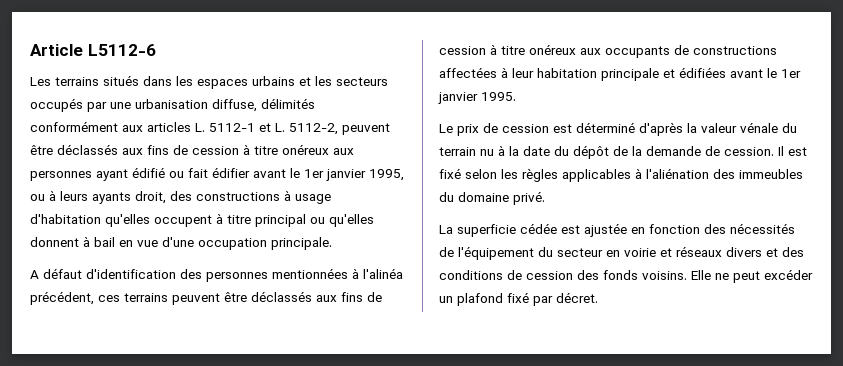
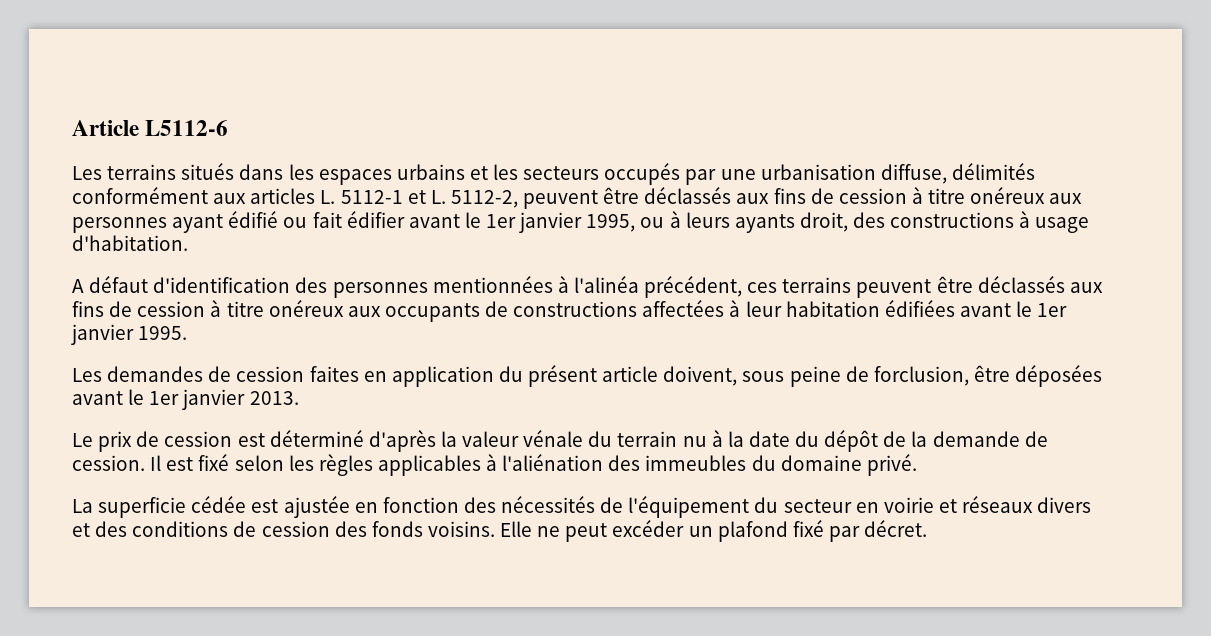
- Les terrains situés dans les espaces urbains et les secteurs occupés par une urbanisation diffuse, délimités conformément aux articles L. 5112-1 et L. 5112-2, peuvent être déclassés aux fins de cession à titre onéreux aux personnes ayant édifié ou fait édifier avant le 1er janvier 1995, ou à leurs ayants droit, des constructions à usage d'habitation qu'elles occupent à titre principal ou qu'elles donnent à bail en vue d'une occupation principale.
+ Les terrains situés dans les espaces urbains et les secteurs occupés par une urbanisation diffuse, délimités conformément aux articles L. 5112-1 et L. 5112-2, peuvent être déclassés aux fins de cession à titre onéreux aux personnes ayant édifié ou fait édifier avant le 1er janvier 1995, ou à leurs ayants droit, des constructions à usage d'habitation.
- A défaut d'identification des personnes mentionnées à l'alinéa précédent, ces terrains peuvent être déclassés aux fins de cession à titre onéreux aux occupants de constructions affectées à leur habitation principale et édifiées avant le 1er janvier 1995.
+ A défaut d'identification des personnes mentionnées à l'alinéa précédent, ces terrains peuvent être déclassés aux fins de cession à titre onéreux aux occupants de constructions affectées à leur habitation édifiées avant le 1er janvier 1995.
+ Les demandes de cession faites en application du présent article doivent, sous peine de forclusion, être déposées avant le 1er janvier 2013.

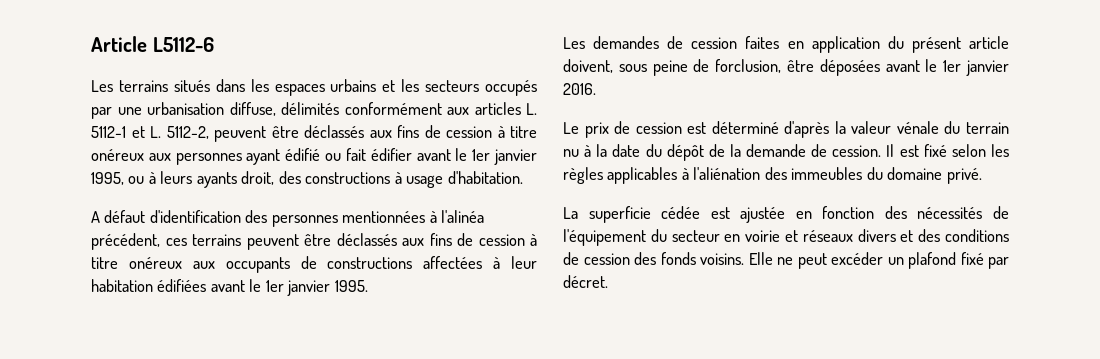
- Les demandes de cession faites en application du présent article doivent, sous peine de forclusion, être déposées avant le 1er janvier 2013.
+ Les demandes de cession faites en application du présent article doivent, sous peine de forclusion, être déposées avant le 1er janvier 2016.

